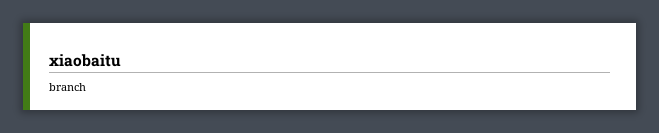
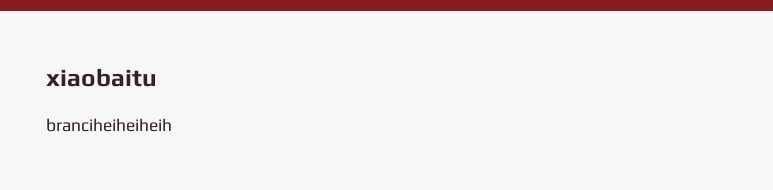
- branch
+ branciheiheiheih

